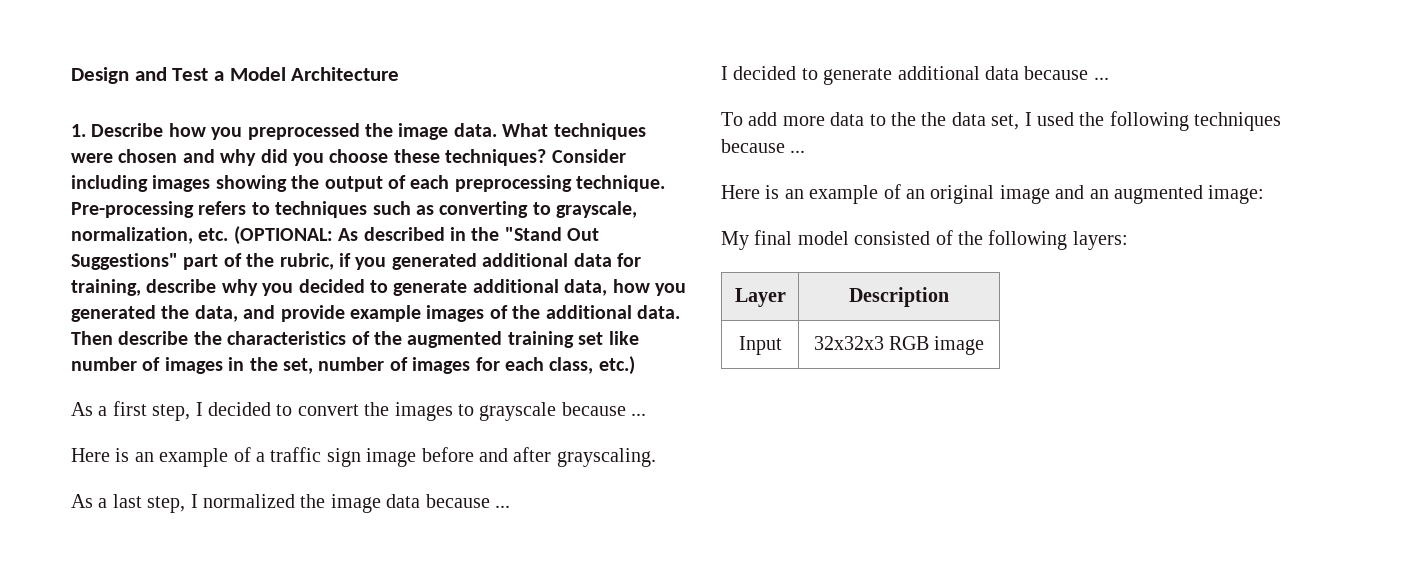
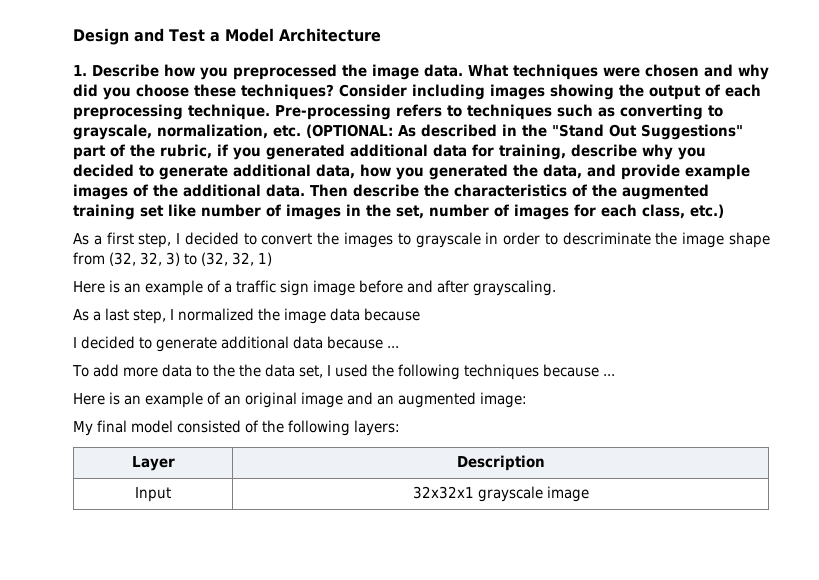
- As a first step, I decided to convert the images to grayscale because ...
+ As a first step, I decided to convert the images to grayscale in order to descriminate the image shape from (32, 32, 3) to (32, 32, 1)
- As a last step, I normalized the image data because ...
+ As a last step, I normalized the image data because
- Input | 32x32x3 RGB image
+ Input | 32x32x1 grayscale image

